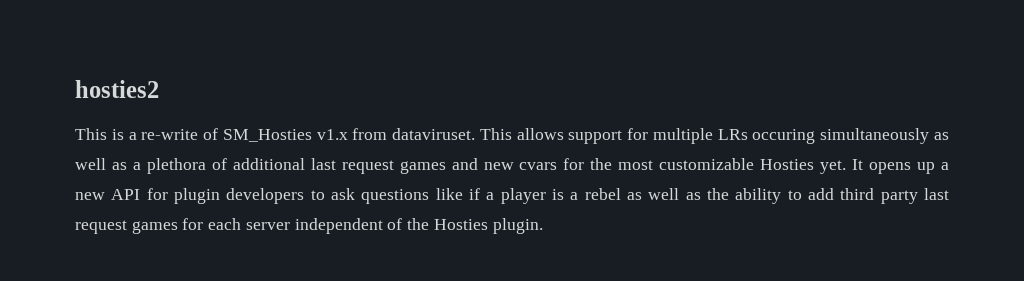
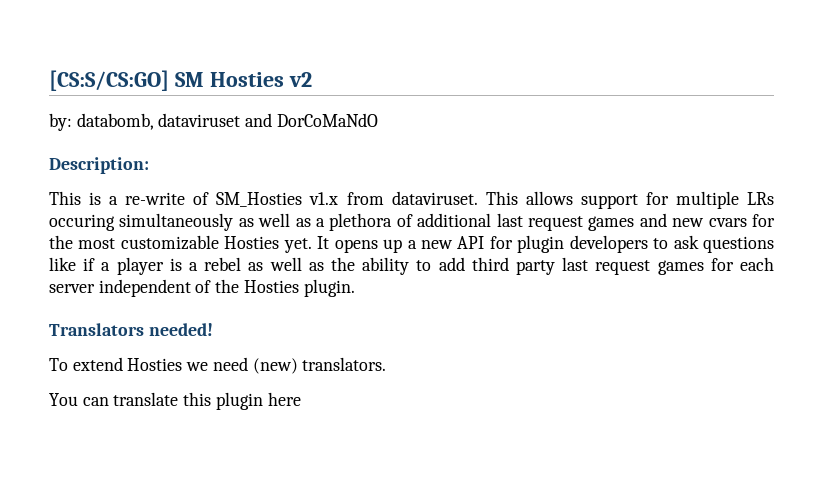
- hosties2
+ [CS:S/CS:GO] SM Hosties v2
+ by: databomb, dataviruset and DorCoMaNdO
+ Description:
+ Translators needed!
+ To extend Hosties we need (new) translators.
+ You can translate this plugin here

